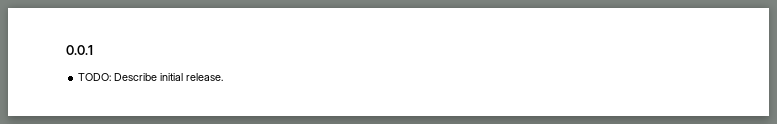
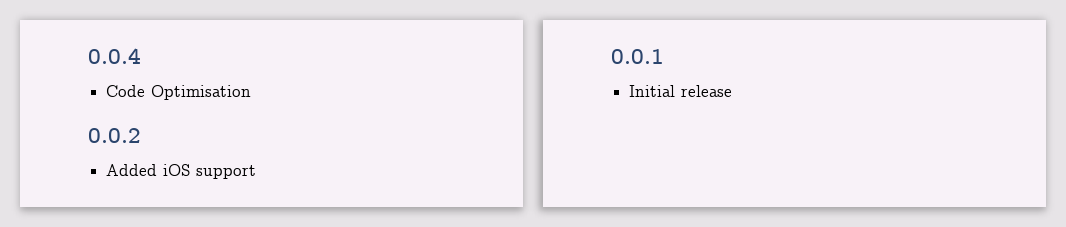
+ 0.0.4
+ Code Optimisation
+ 0.0.2
+ Added iOS support
  0.0.1
- TODO: Describe initial release.
+ Initial release

